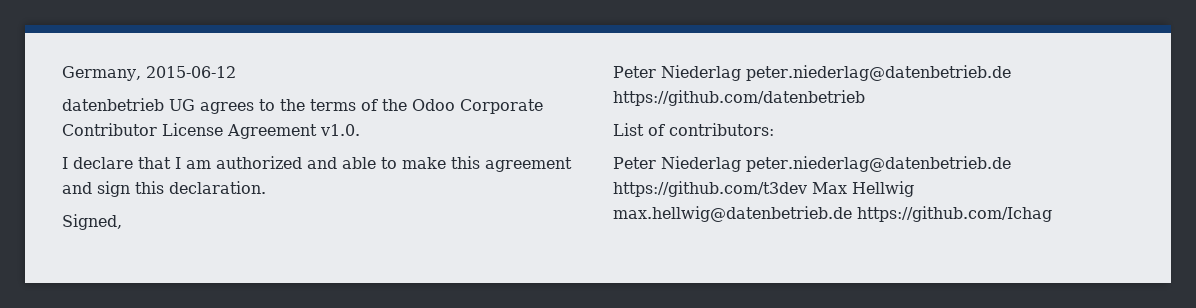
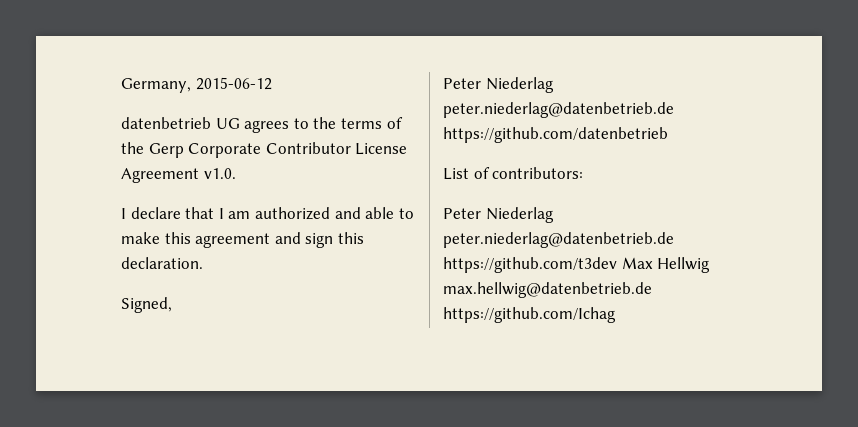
- datenbetrieb UG agrees to the terms of the Odoo Corporate Contributor License Agreement v1.0.
+ datenbetrieb UG agrees to the terms of the Gerp Corporate Contributor License Agreement v1.0.

